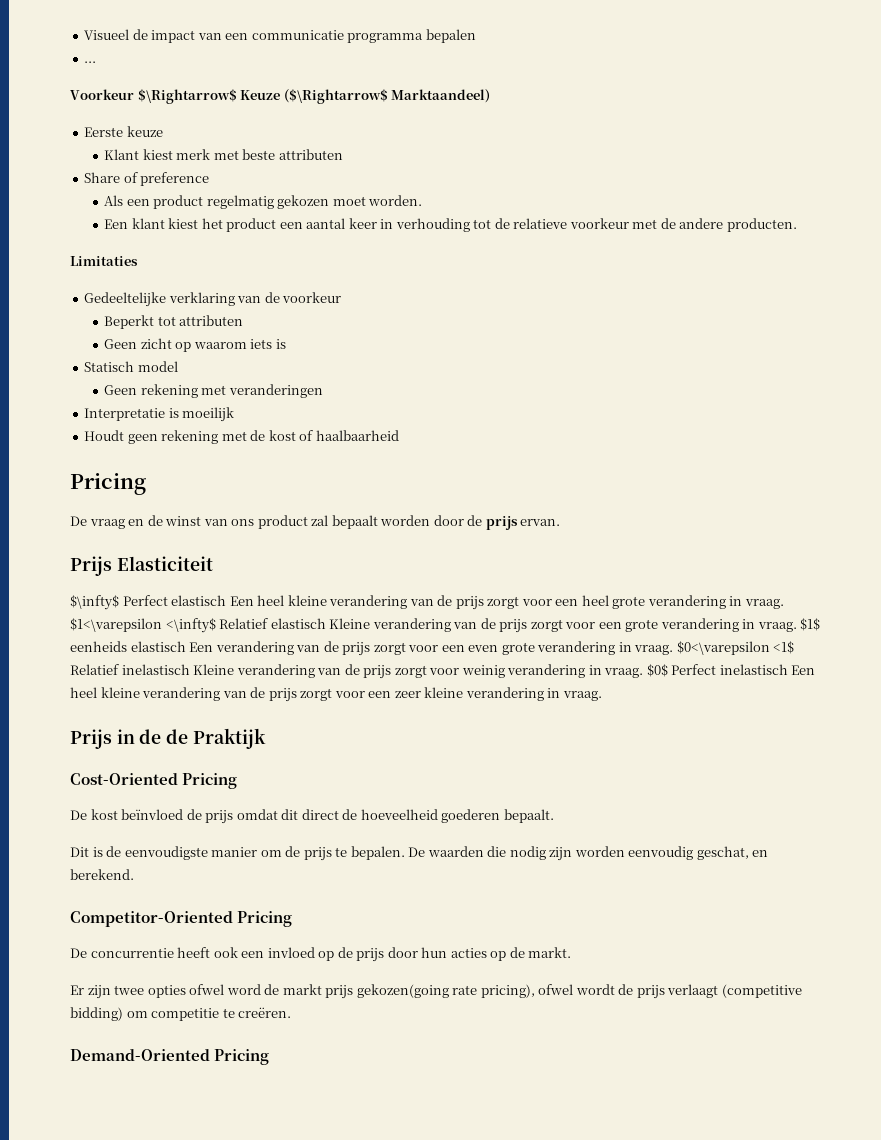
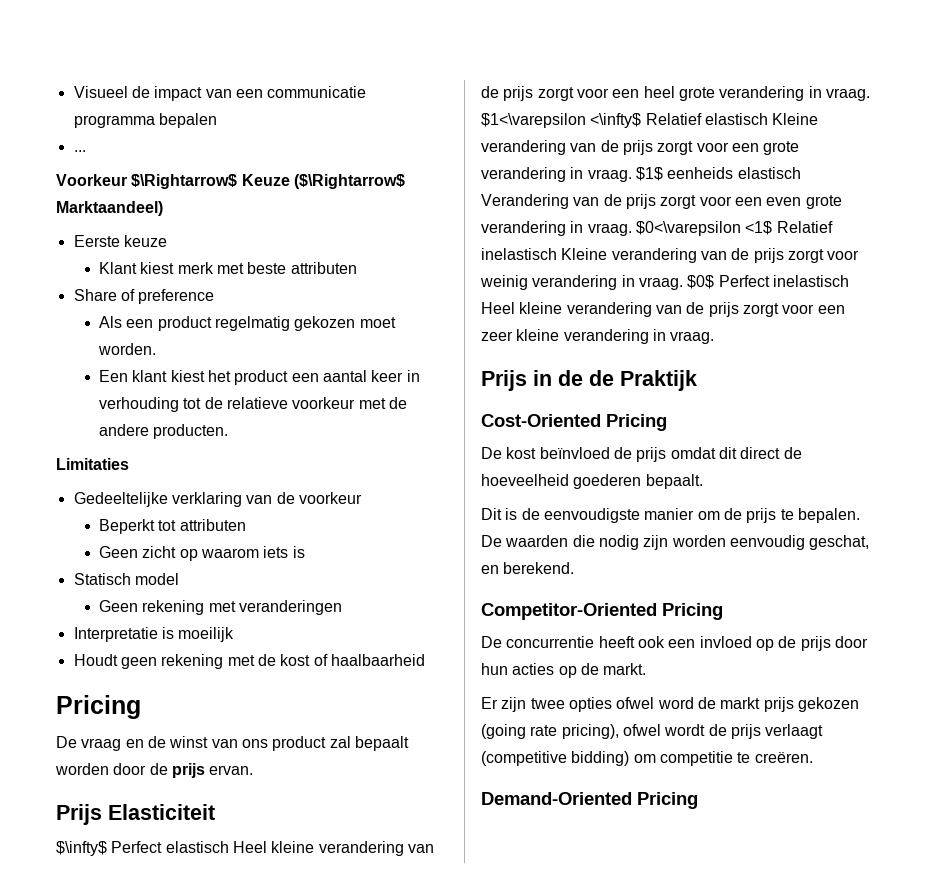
- $\infty$ Perfect elastisch Een heel kleine verandering van de prijs zorgt voor een heel grote verandering in vraag.
+ $\infty$ Perfect elastisch Heel kleine verandering van de prijs zorgt voor een heel grote verandering in vraag.
- $1$ eenheids elastisch Een verandering van de prijs zorgt voor een even grote verandering in vraag.
+ $1$ eenheids elastisch Verandering van de prijs zorgt voor een even grote verandering in vraag.
- $0$ Perfect inelastisch Een heel kleine verandering van de prijs zorgt voor een zeer kleine verandering in vraag.
+ $0$ Perfect inelastisch Heel kleine verandering van de prijs zorgt voor een zeer kleine verandering in vraag.
- Er zijn twee opties ofwel word de markt prijs gekozen(going rate pricing), ofwel wordt de prijs verlaagt (competitive bidding) om competitie te creëren.
+ Er zijn twee opties ofwel word de markt prijs gekozen (going rate pricing), ofwel wordt de prijs verlaagt (competitive bidding) om competitie te creëren.

